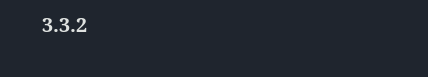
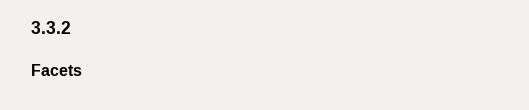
+ Facets

